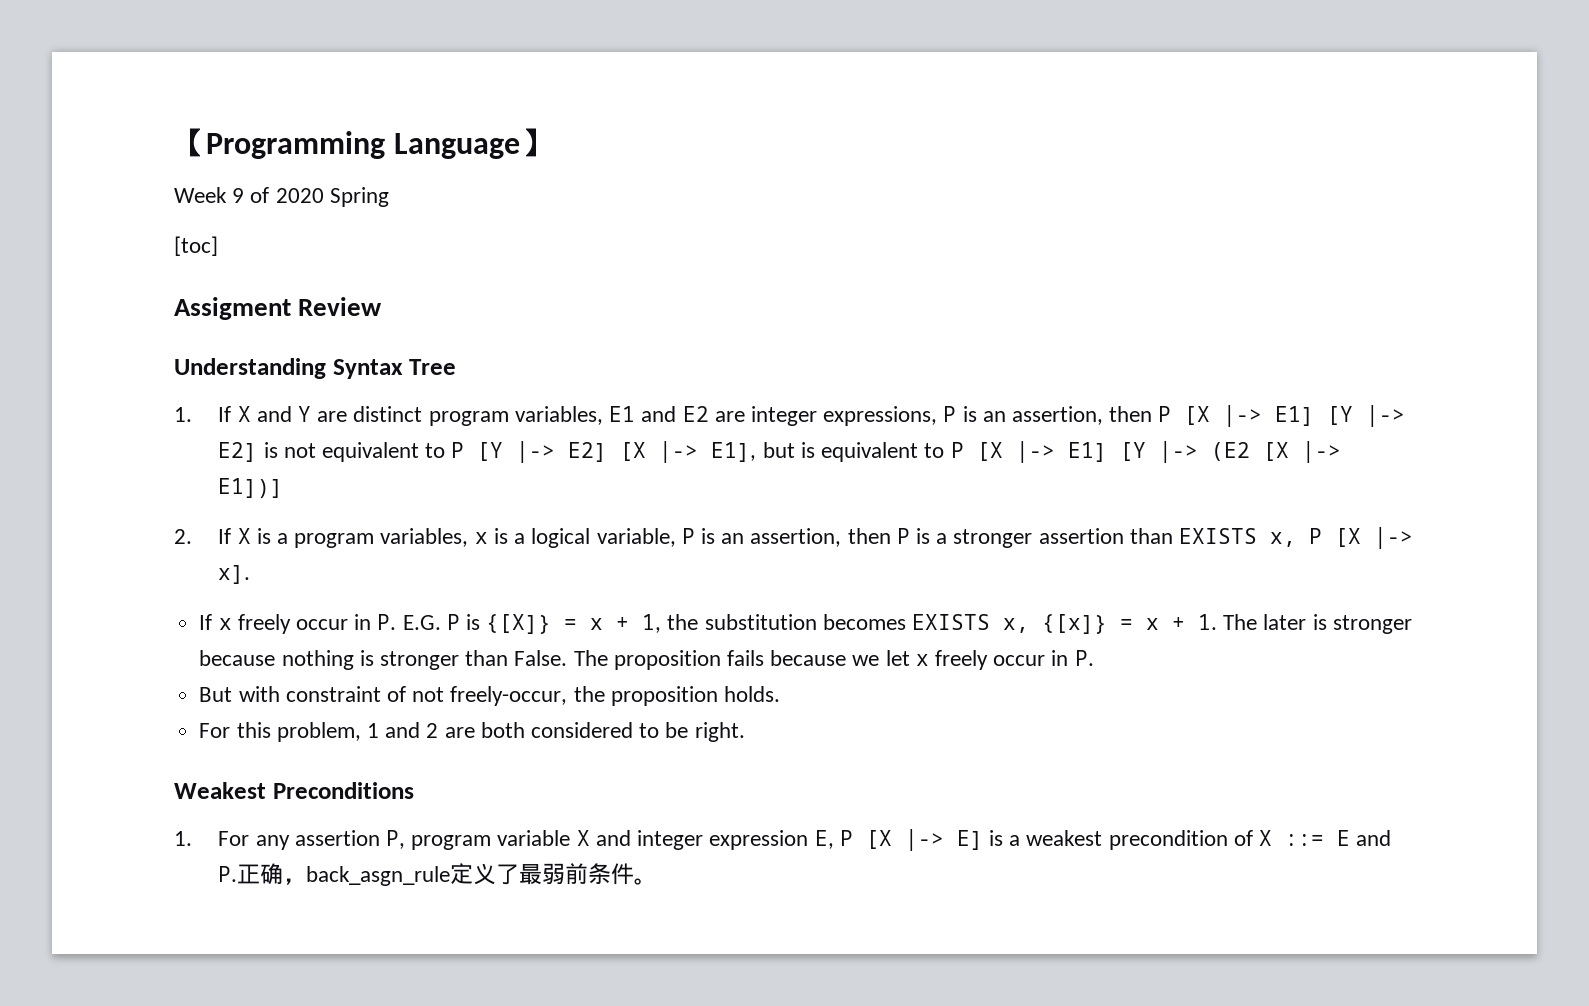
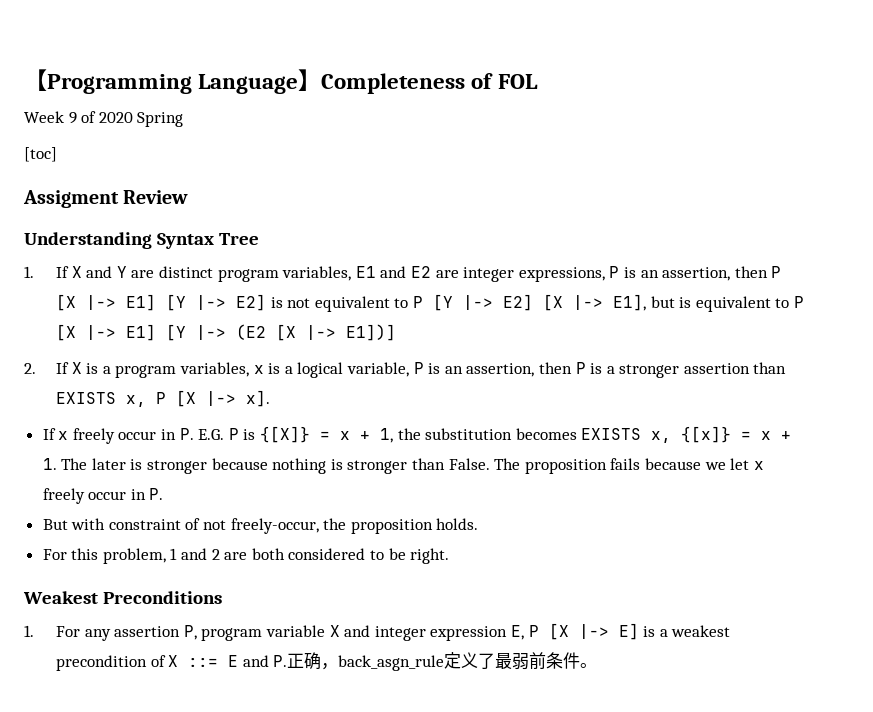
- 【Programming Language】
+ 【Programming Language】Completeness of FOL

